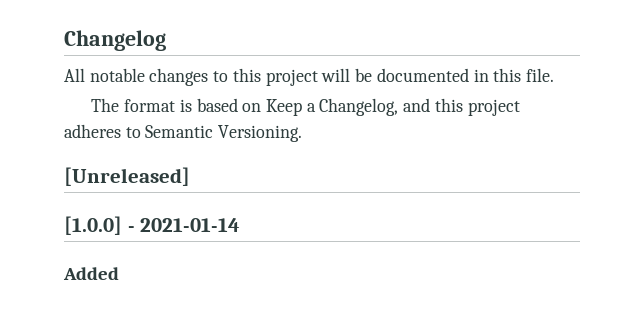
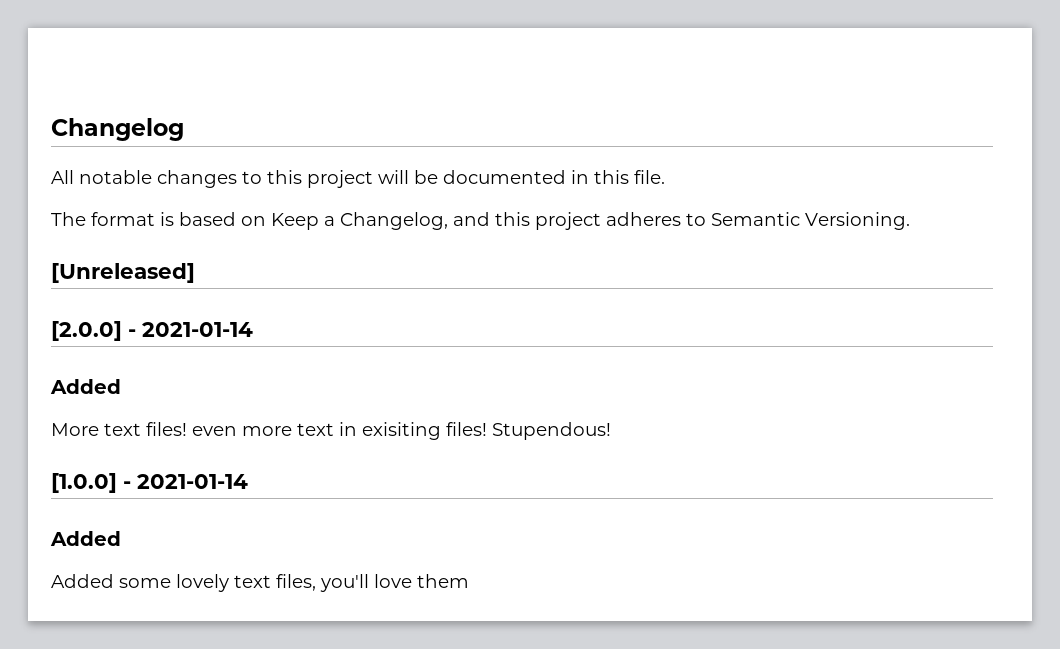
+ [2.0.0] - 2021-01-14
+ Added
+ More text files! even more text in exisiting files! Stupendous!
  [1.0.0] - 2021-01-14
  Added
+ Added some lovely text files, you'll love them

